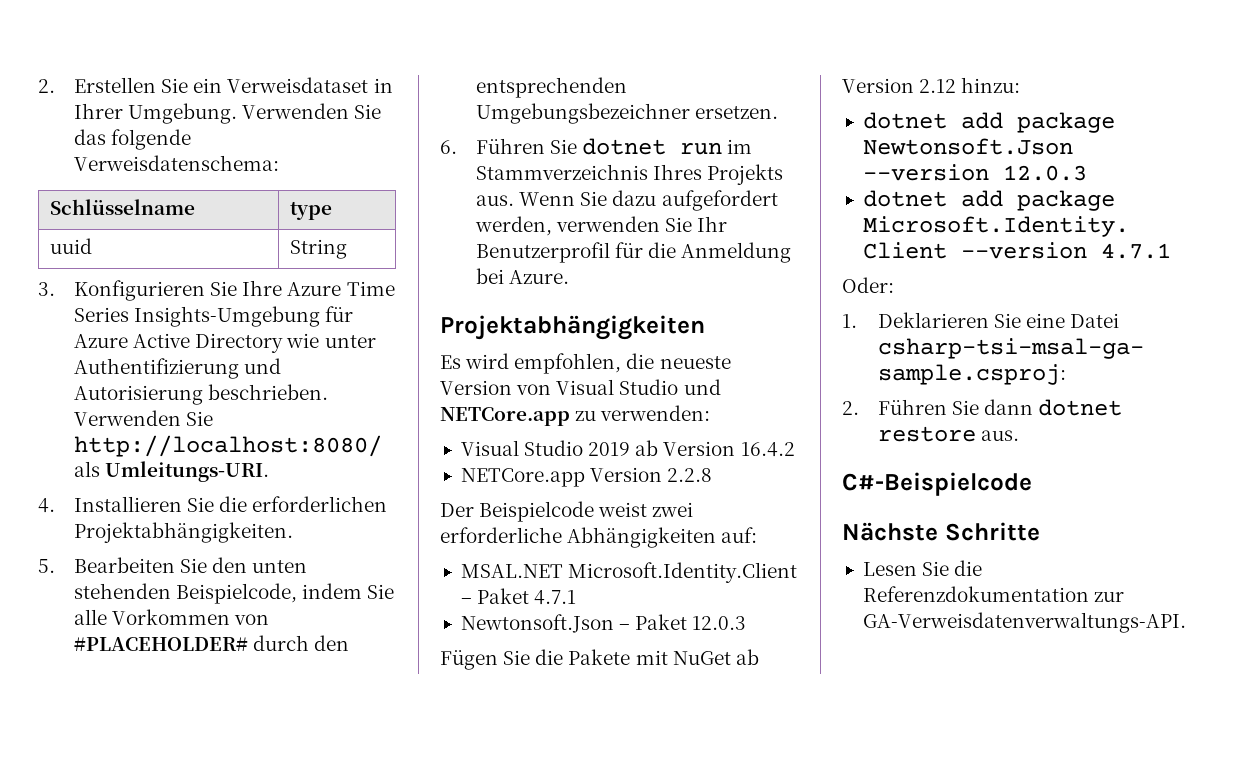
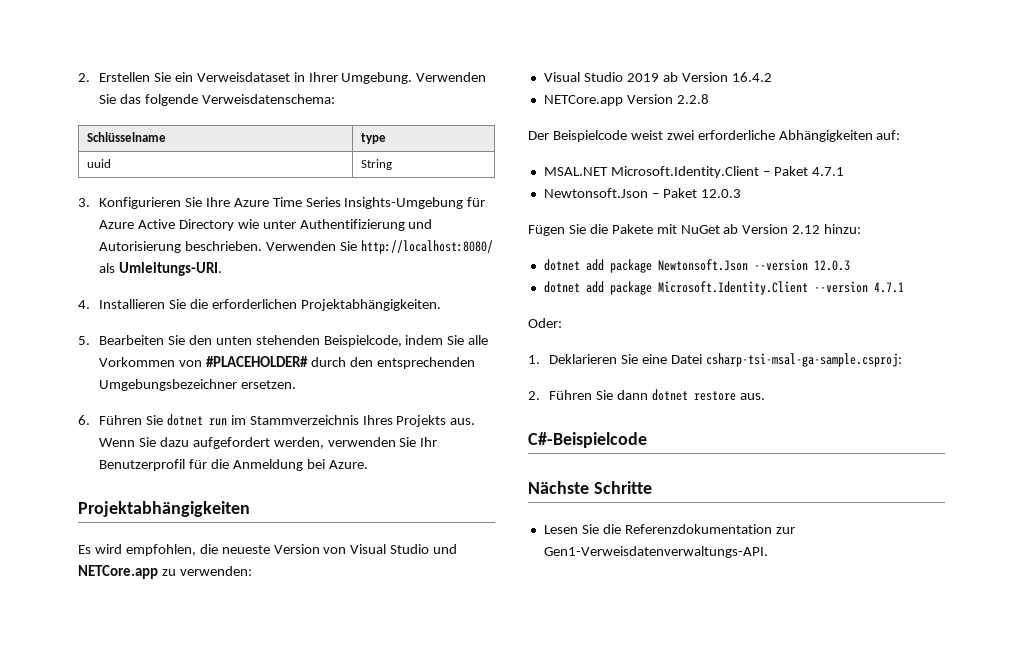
- Lesen Sie die Referenzdokumentation zur GA-Verweisdatenverwaltungs-API.
+ Lesen Sie die Referenzdokumentation zur Gen1-Verweisdatenverwaltungs-API.

